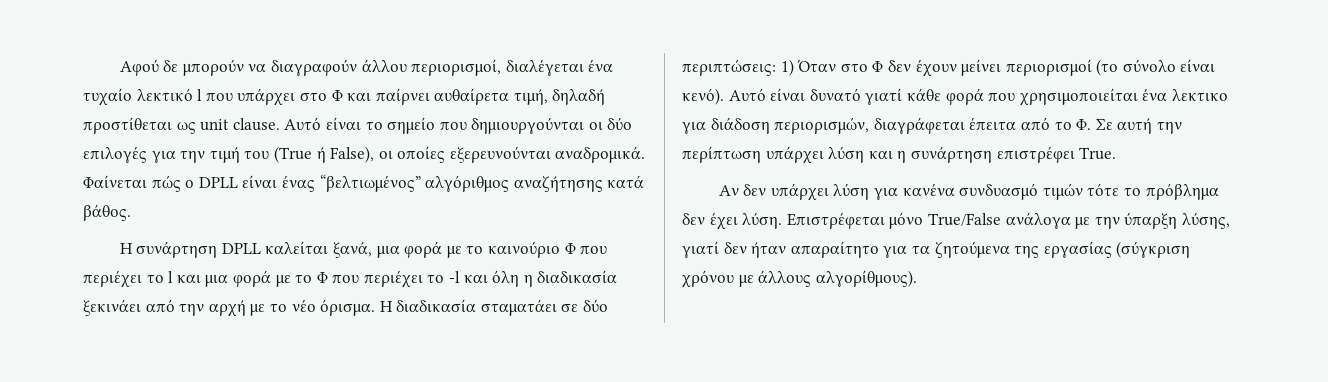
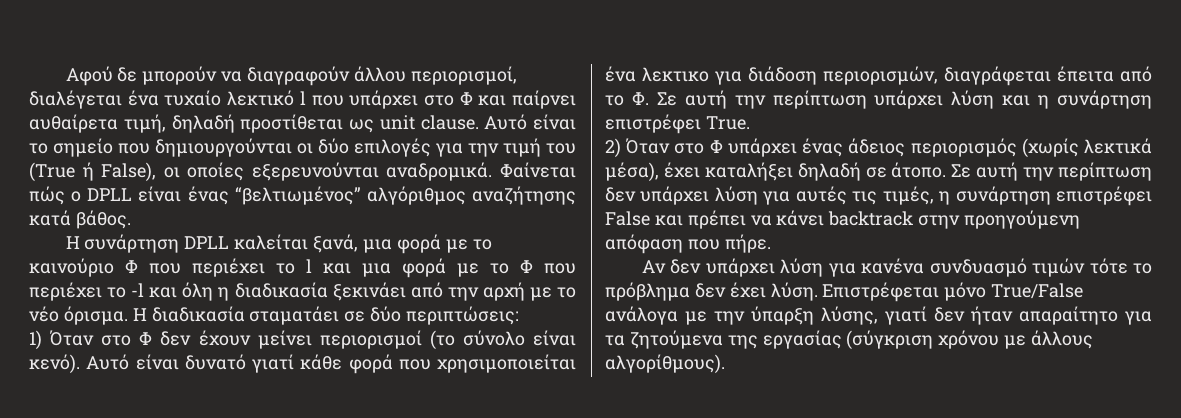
- Η διαδικασία σταματάει σε δύο περιπτώσεις: 1) Όταν στο Φ δεν έχουν μείνει περιορισμοί (το σύνολο είναι κενό).
+ Η διαδικασία σταματάει σε δύο περιπτώσεις:
+ 1) Όταν στο Φ δεν έχουν μείνει περιορισμοί (το σύνολο είναι κενό).
+ 2) Όταν στο Φ υπάρχει ένας άδειος περιορισμός (χωρίς λεκτικά μέσα), έχει καταλήξει δηλαδή σε άτοπο. Σε αυτή την περίπτωση δεν υπάρχει λύση για αυτές τις τιμές, η συνάρτηση επιστρέφει False και πρέπει να κάνει backtrack στην προηγούμενη απόφαση που πήρε.

